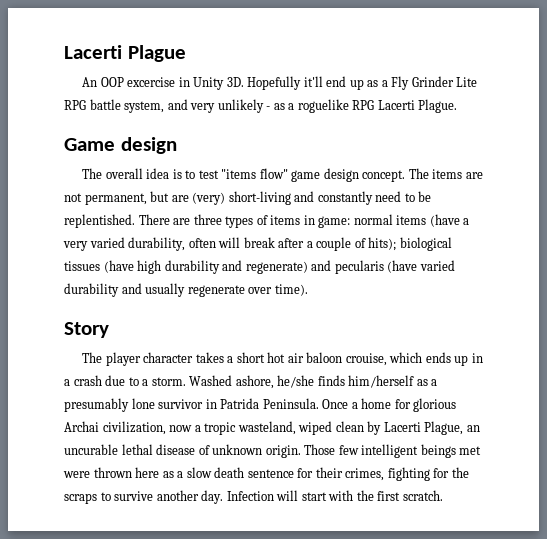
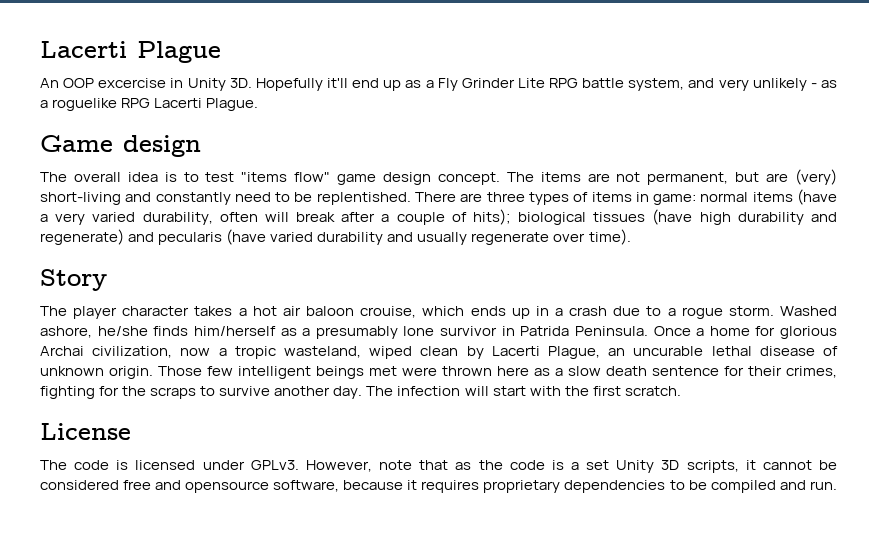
- The player character takes a short hot air baloon crouise, which ends up in a crash due to a storm.
+ The player character takes a hot air baloon crouise, which ends up in a crash due to a rogue storm.
- Infection will start with the first scratch.
+ The infection will start with the first scratch.
+ License
+ The code is licensed under GPLv3. However, note that as the code is a set Unity 3D scripts, it cannot be considered free and opensource software, because it requires proprietary dependencies to be compiled and run.

